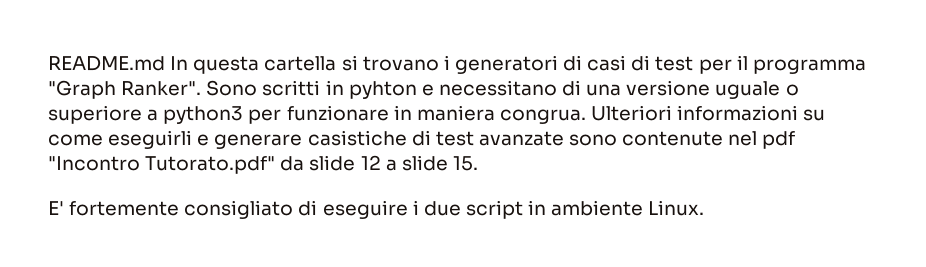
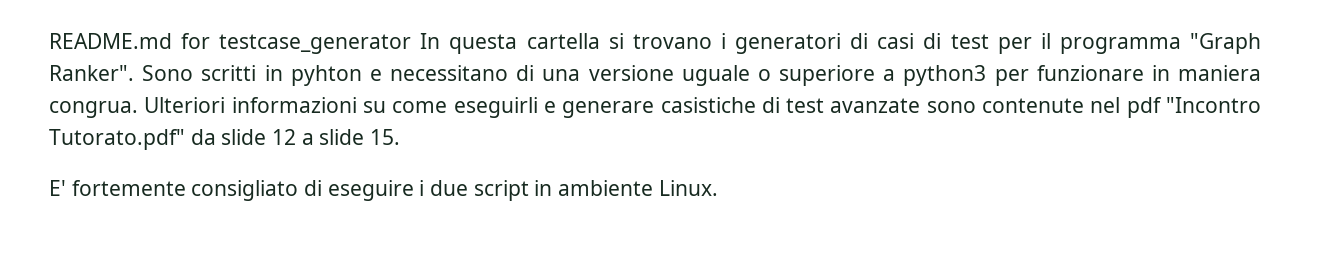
- README.md In questa cartella si trovano i generatori di casi di test per il programma "Graph Ranker".
+ README.md for testcase_generator In questa cartella si trovano i generatori di casi di test per il programma "Graph Ranker".

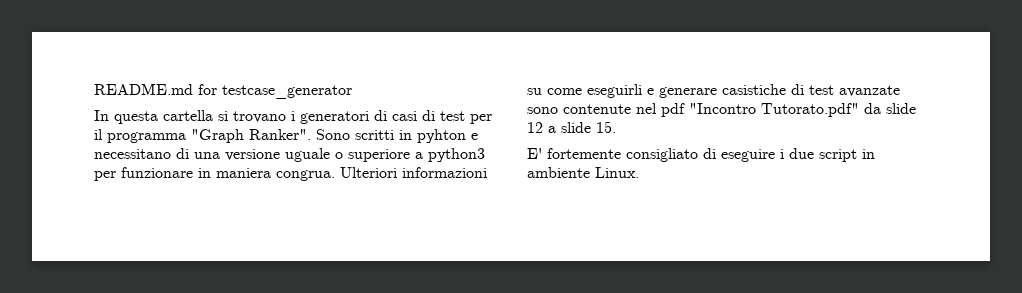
- README.md for testcase_generator In questa cartella si trovano i generatori di casi di test per il programma "Graph Ranker".
+ README.md for testcase_generator
+ In questa cartella si trovano i generatori di casi di test per il programma "Graph Ranker".

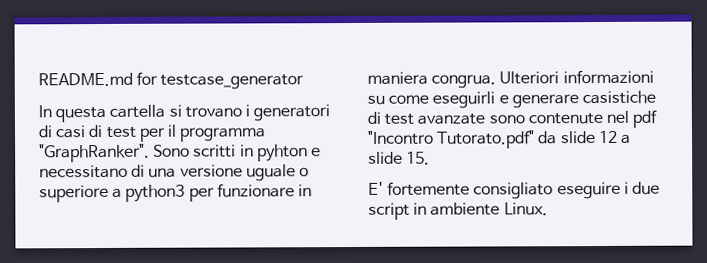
- In questa cartella si trovano i generatori di casi di test per il programma "Graph Ranker".
+ In questa cartella si trovano i generatori di casi di test per il programma "GraphRanker".
- E' fortemente consigliato di eseguire i due script in ambiente Linux.
+ E' fortemente consigliato eseguire i due script in ambiente Linux.

